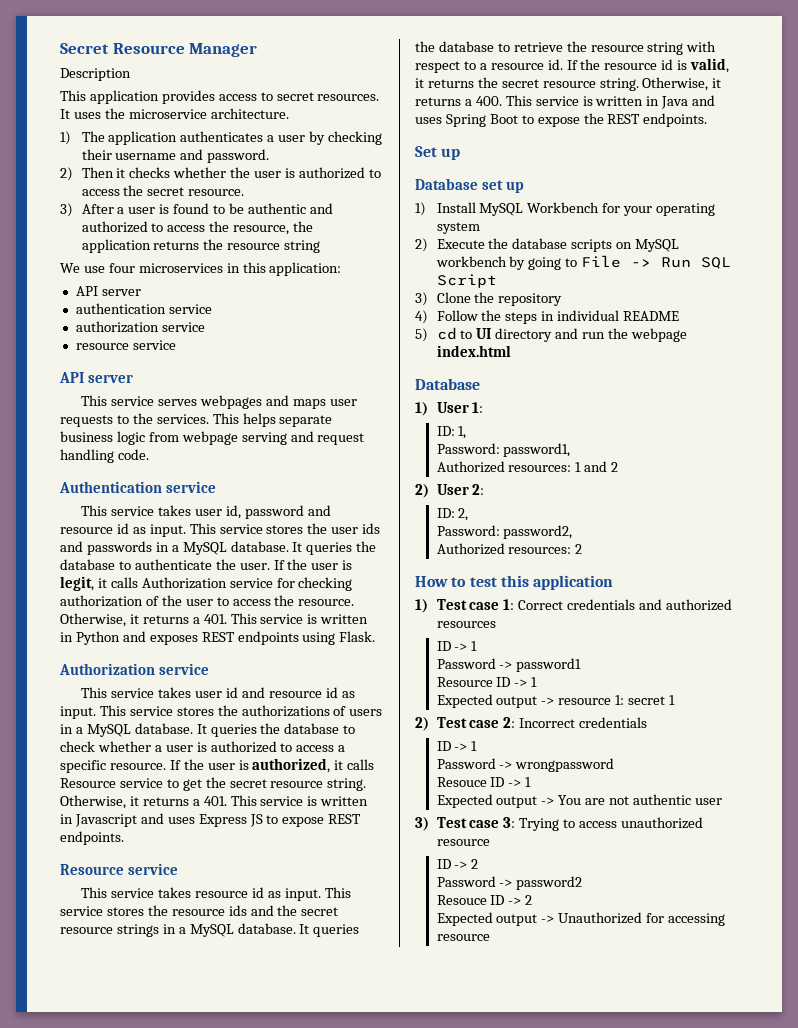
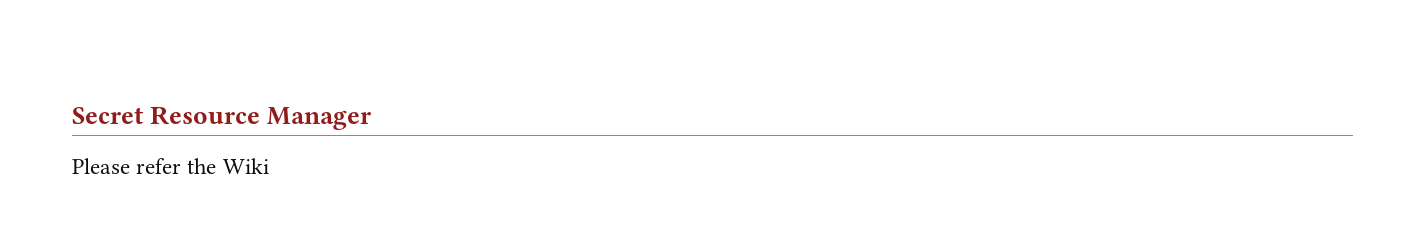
- Description
- This application provides access to secret resources. It uses the microservice architecture.
- 1) The application authenticates a user by checking their username and password.
- 2) Then it checks whether the user is authorized to access the secret resource.
- 3) After a user is found to be authentic and authorized to access the resource, the application returns the resource string
- We use four microservices in this application:
- API server
- authentication service
- authorization service
- resource service
- API server
- This service serves webpages and maps user requests to the services. This helps separate business logic from webpage serving and request handling code.
- Authentication service
- This service takes user id, password and resource id as input. This service stores the user ids and passwords in a MySQL database. It queries the database to authenticate the user. If the user is legit, it calls Authorization service for checking authorization of the user to access the resource. Otherwise, it returns a 401. This service is written in Python and exposes REST endpoints using Flask.
- Authorization service
- This service takes user id and resource id as input. This service stores the authorizations of users in a MySQL database. It queries the database to check whether a user is authorized to access a specific resource. If the user is authorized, it calls Resource service to get the secret resource string. Otherwise, it returns a 401. This service is written in Javascript and uses Express JS to expose REST endpoints.
- Resource service
- This service takes resource id as input. This service stores the resource ids and the secret resource strings in a MySQL database. It queries the database to retrieve the resource string with respect to a resource id. If the resource id is valid, it returns the secret resource string. Otherwise, it returns a 400. This service is written in Java and uses Spring Boot to expose the REST endpoints.
- Set up
- Database set up
- 1) Install MySQL Workbench for your operating system
- 2) Execute the database scripts on MySQL workbench by going to File -> Run SQL Script
- 3) Clone the repository
- 4) Follow the steps in individual README
- 5) cd to UI directory and run the webpage index.html
- Database
- 1) User 1:
- ID: 1,
- Password: password1,
- Authorized resources: 1 and 2
- 2) User 2:
- ID: 2,
- Password: password2,
- Authorized resources: 2
- How to test this application
- 1) Test case 1: Correct credentials and authorized resources
- ID -> 1
- Password -> password1
- Resource ID -> 1
- Expected output -> resource 1: secret 1
- 2) Test case 2: Incorrect credentials
- ID -> 1
- Password -> wrongpassword
- Resouce ID -> 1
- Expected output -> You are not authentic user
- 3) Test case 3: Trying to access unauthorized resource
- ID -> 2
- Password -> password2
- Resouce ID -> 2
- Expected output -> Unauthorized for accessing resource
+ Please refer the Wiki

